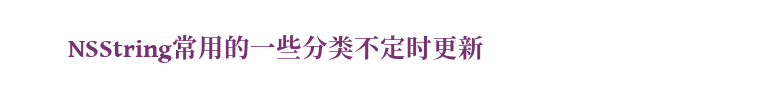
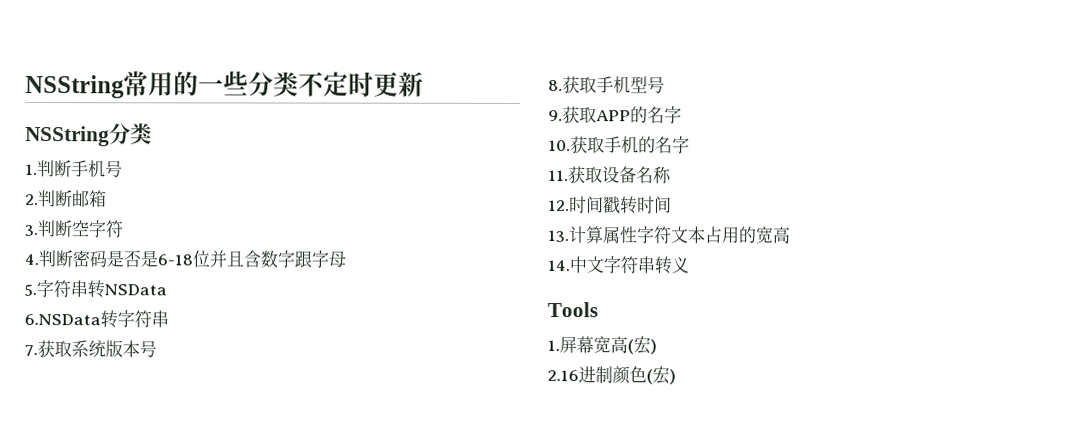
+ NSString分类
+ 1.判断手机号
+ 2.判断邮箱
+ 3.判断空字符
+ 4.判断密码是否是6-18位并且含数字跟字母
+ 5.字符串转NSData
+ 6.NSData转字符串
+ 7.获取系统版本号
+ 8.获取手机型号
+ 9.获取APP的名字
+ 10.获取手机的名字
+ 11.获取设备名称
+ 12.时间戳转时间
+ 13.计算属性字符文本占用的宽高
+ 14.中文字符串转义
+ Tools
+ 1.屏幕宽高(宏)
+ 2.16进制颜色(宏)

